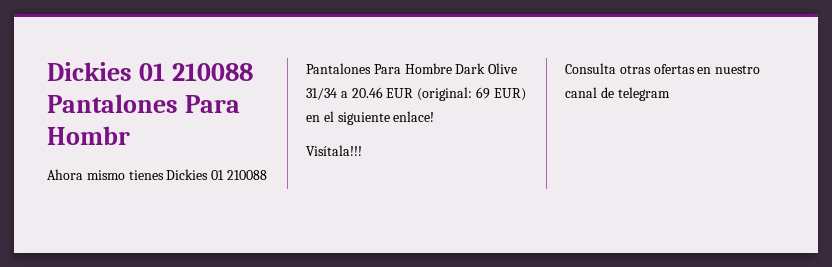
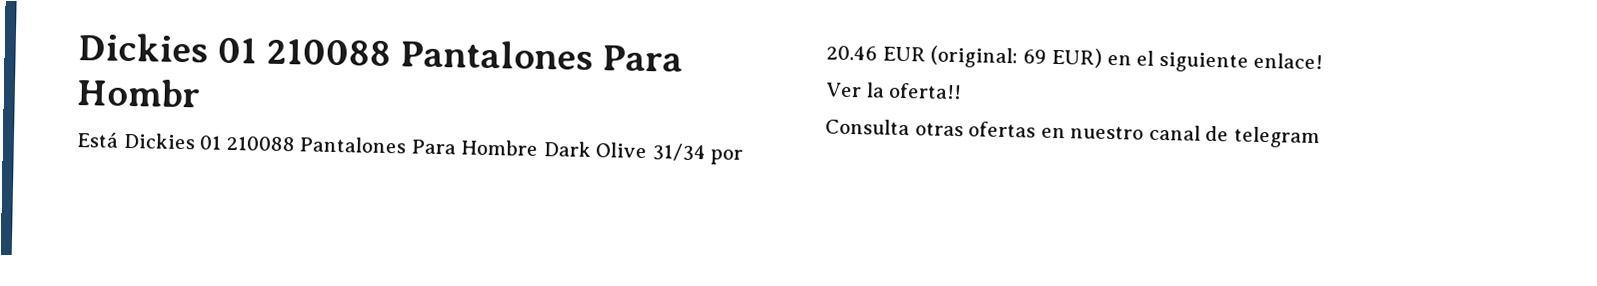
- Ahora mismo tienes Dickies 01 210088 Pantalones Para Hombre Dark Olive 31/34 a 20.46 EUR (original: 69 EUR) en el siguiente enlace!
+ Está Dickies 01 210088 Pantalones Para Hombre Dark Olive 31/34 por 20.46 EUR (original: 69 EUR) en el siguiente enlace!
- Visítala!!!
+ Ver la oferta!!

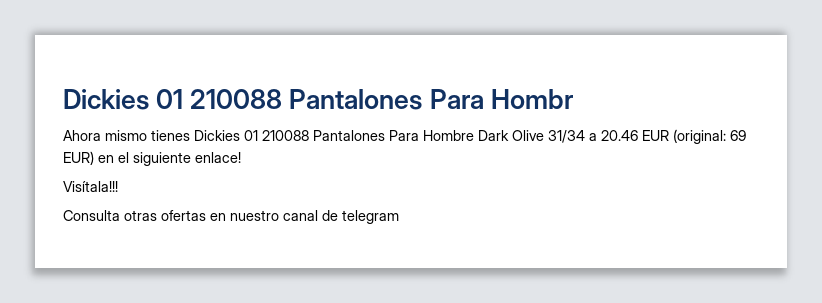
- Está Dickies 01 210088 Pantalones Para Hombre Dark Olive 31/34 por 20.46 EUR (original: 69 EUR) en el siguiente enlace!
+ Ahora mismo tienes Dickies 01 210088 Pantalones Para Hombre Dark Olive 31/34 a 20.46 EUR (original: 69 EUR) en el siguiente enlace!
- Ver la oferta!!
+ Visítala!!!

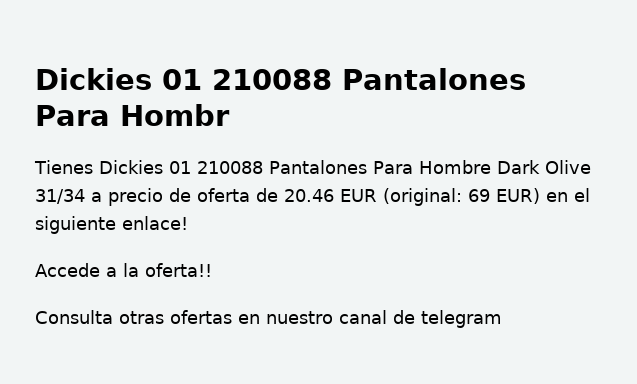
- Ahora mismo tienes Dickies 01 210088 Pantalones Para Hombre Dark Olive 31/34 a 20.46 EUR (original: 69 EUR) en el siguiente enlace!
+ Tienes Dickies 01 210088 Pantalones Para Hombre Dark Olive 31/34 a precio de oferta de 20.46 EUR (original: 69 EUR) en el siguiente enlace!
- Visítala!!!
+ Accede a la oferta!!

